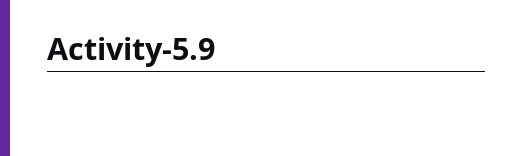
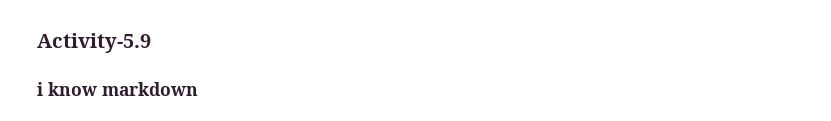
+ i know markdown

